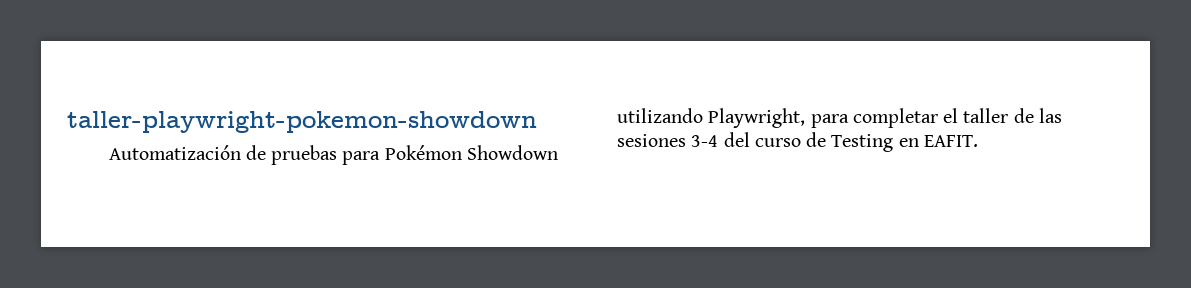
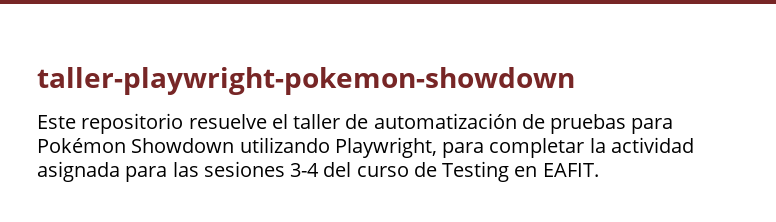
- Automatización de pruebas para Pokémon Showdown utilizando Playwright, para completar el taller de las sesiones 3-4 del curso de Testing en EAFIT.
+ Este repositorio resuelve el taller de automatización de pruebas para Pokémon Showdown utilizando Playwright, para completar la actividad asignada para las sesiones 3-4 del curso de Testing en EAFIT.

